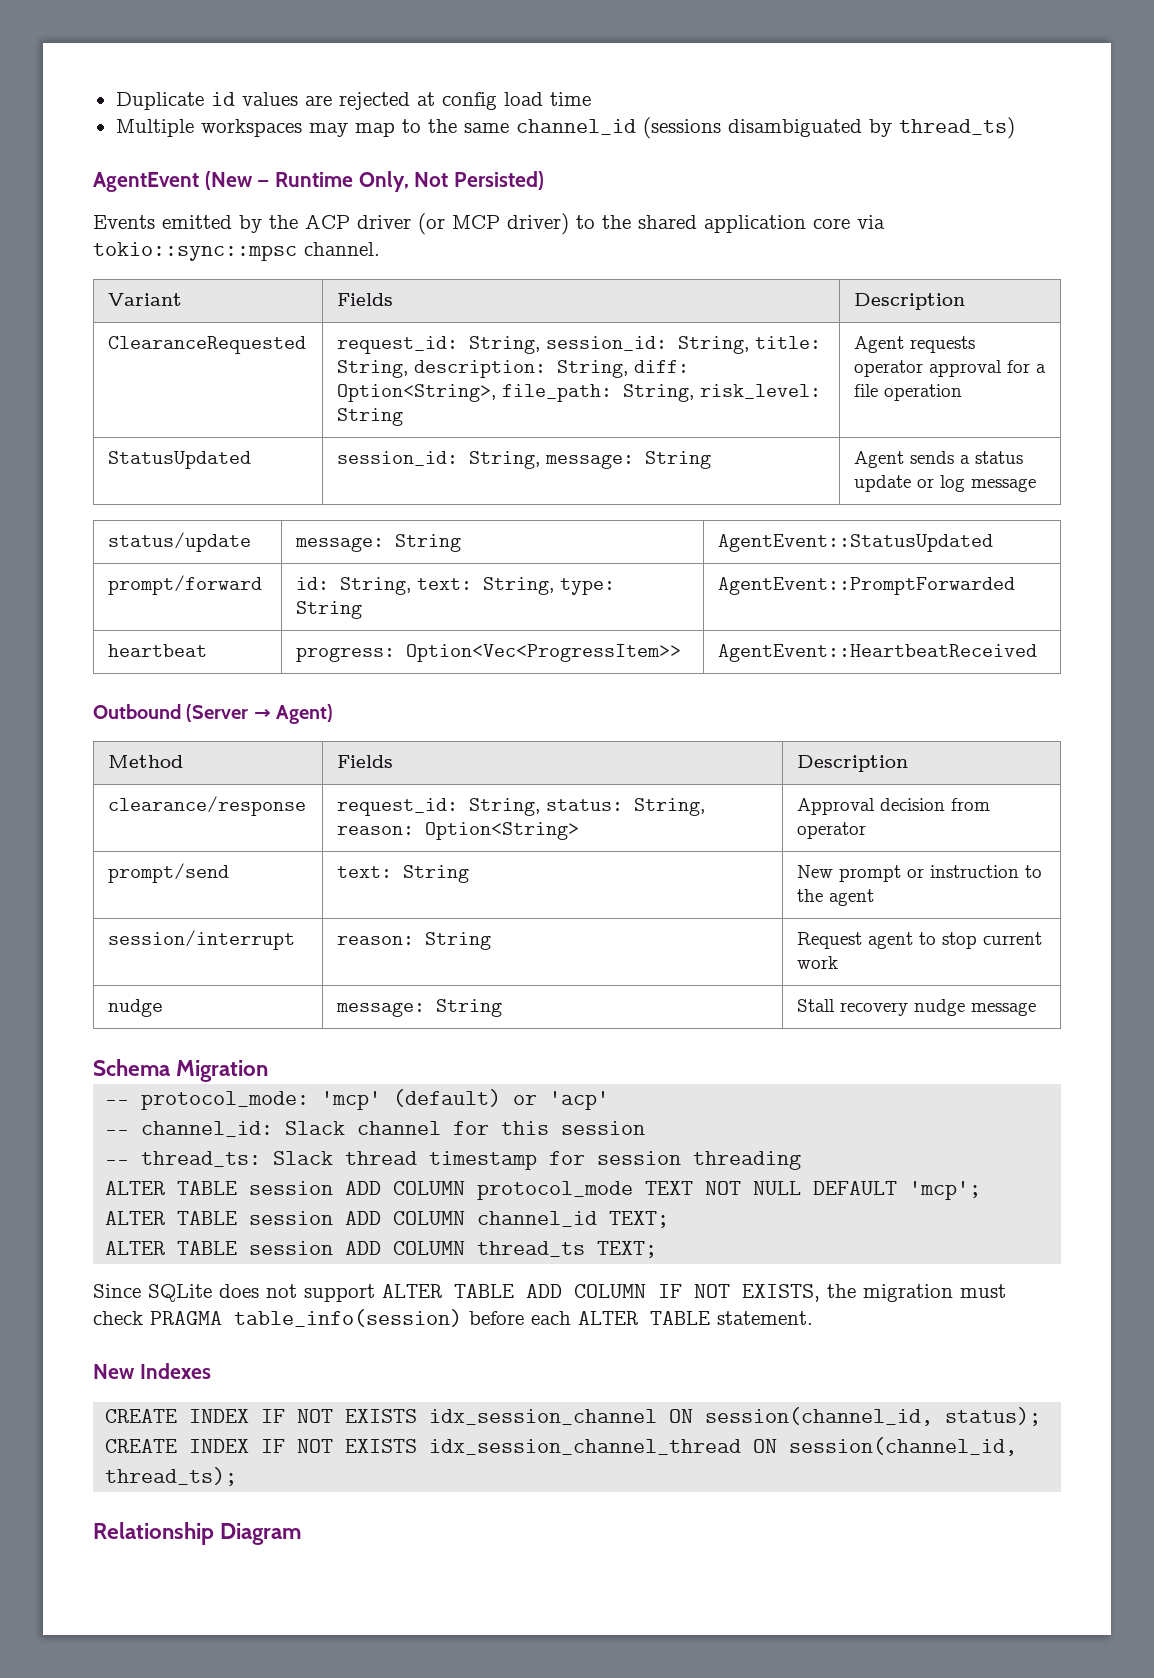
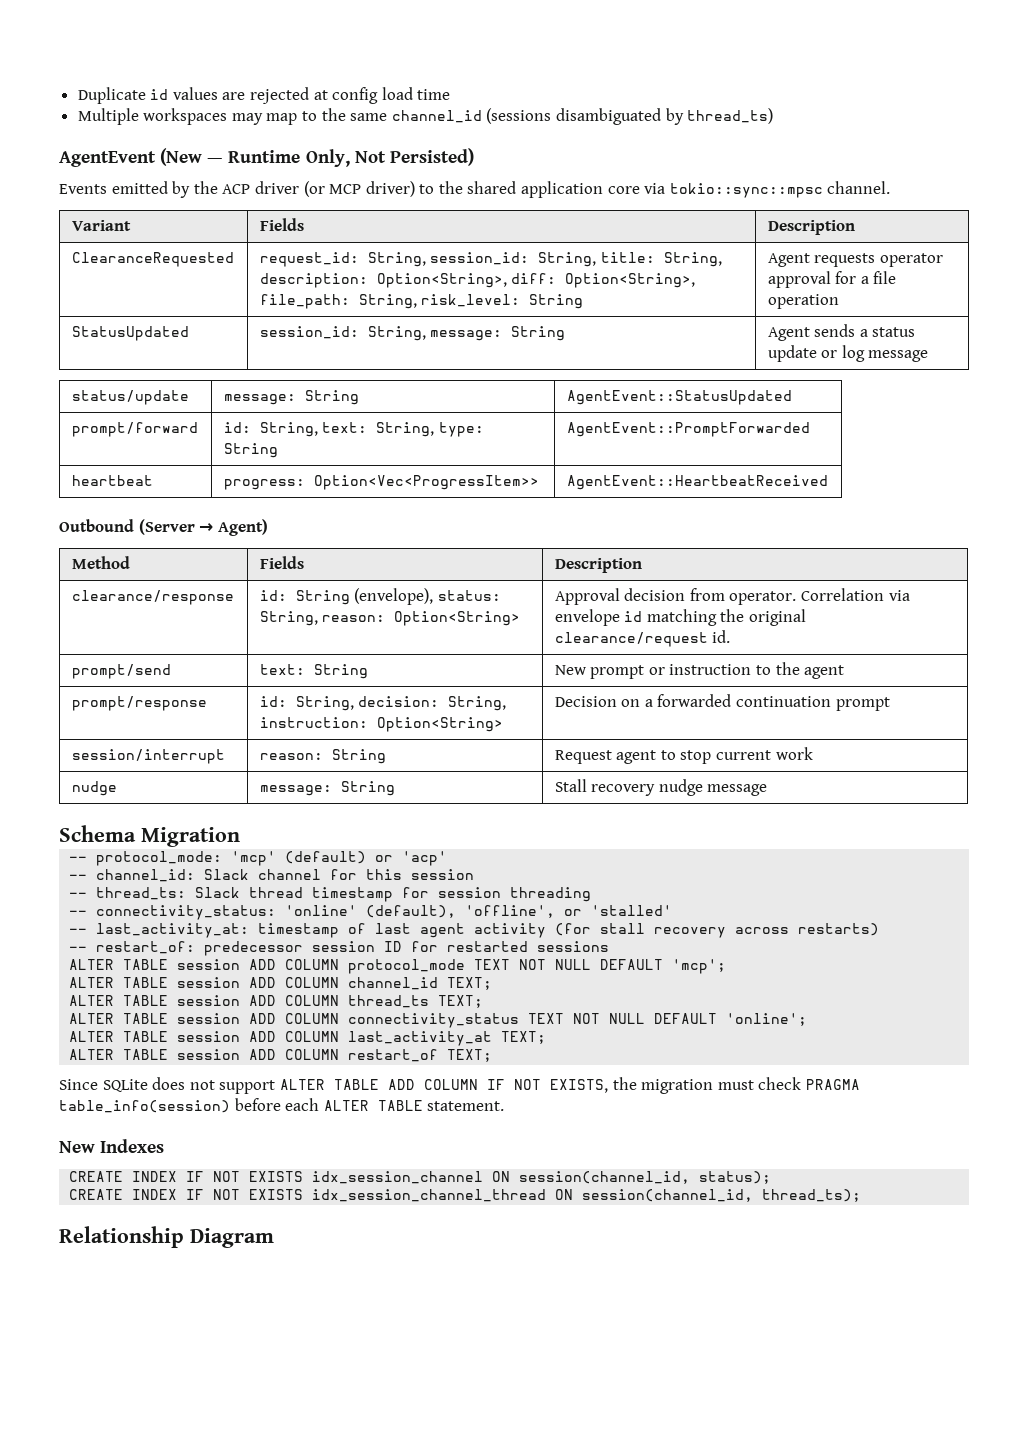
- ClearanceRequested | request_id: String, session_id: String, title: String, description: String, diff: Option<String>, file_path: String, risk_level: String | Agent requests operator approval for a file operation
+ ClearanceRequested | request_id: String, session_id: String, title: String, description: Option<String>, diff: Option<String>, file_path: String, risk_level: String | Agent requests operator approval for a file operation
- clearance/response | request_id: String, status: String, reason: Option<String> | Approval decision from operator
+ clearance/response | id: String (envelope), status: String, reason: Option<String> | Approval decision from operator. Correlation via envelope id matching the original clearance/request id.
+ prompt/response | id: String, decision: String, instruction: Option<String> | Decision on a forwarded continuation prompt
+ -- connectivity_status: 'online' (default), 'offline', or 'stalled'
+ -- last_activity_at: timestamp of last agent activity (for stall recovery across restarts)
+ -- restart_of: predecessor session ID for restarted sessions
+ ALTER TABLE session ADD COLUMN connectivity_status TEXT NOT NULL DEFAULT 'online';
+ ALTER TABLE session ADD COLUMN last_activity_at TEXT;
+ ALTER TABLE session ADD COLUMN restart_of TEXT;

